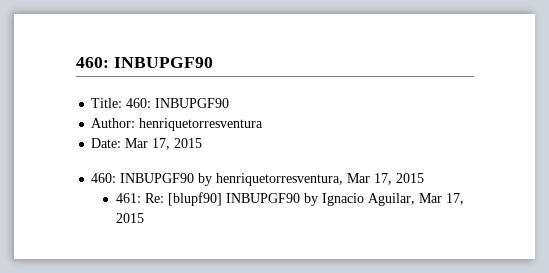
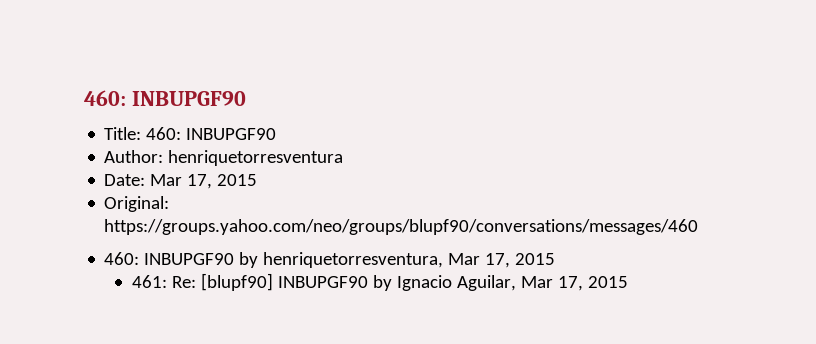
+ Original: https://groups.yahoo.com/neo/groups/blupf90/conversations/messages/460

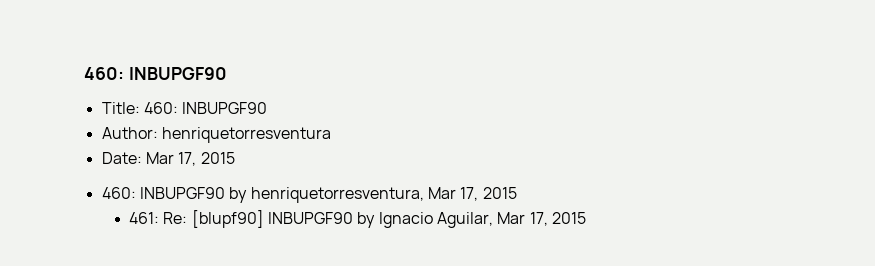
- Original: https://groups.yahoo.com/neo/groups/blupf90/conversations/messages/460

